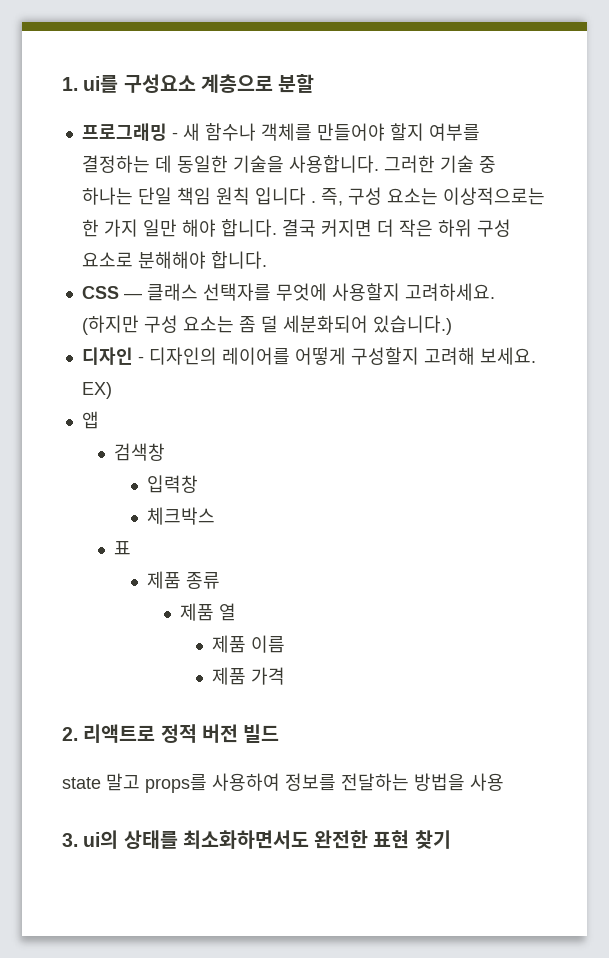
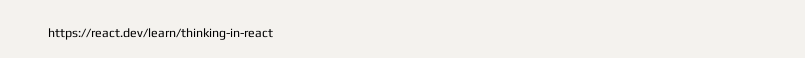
- 1. ui를 구성요소 계층으로 분할
- 프로그래밍 - 새 함수나 객체를 만들어야 할지 여부를 결정하는 데 동일한 기술을 사용합니다. 그러한 기술 중 하나는 단일 책임 원칙 입니다 . 즉, 구성 요소는 이상적으로는 한 가지 일만 해야 합니다. 결국 커지면 더 작은 하위 구성 요소로 분해해야 합니다.
- CSS — 클래스 선택자를 무엇에 사용할지 고려하세요. (하지만 구성 요소는 좀 덜 세분화되어 있습니다.)
- 디자인 - 디자인의 레이어를 어떻게 구성할지 고려해 보세요. EX)
- 앱
- 검색창
- 입력창
- 체크박스
- 표
- 제품 종류
- 제품 열
- 제품 이름
- 제품 가격
- 2. 리액트로 정적 버전 빌드
- state 말고 props를 사용하여 정보를 전달하는 방법을 사용
- 3. ui의 상태를 최소화하면서도 완전한 표현 찾기
+ https://react.dev/learn/thinking-in-react

